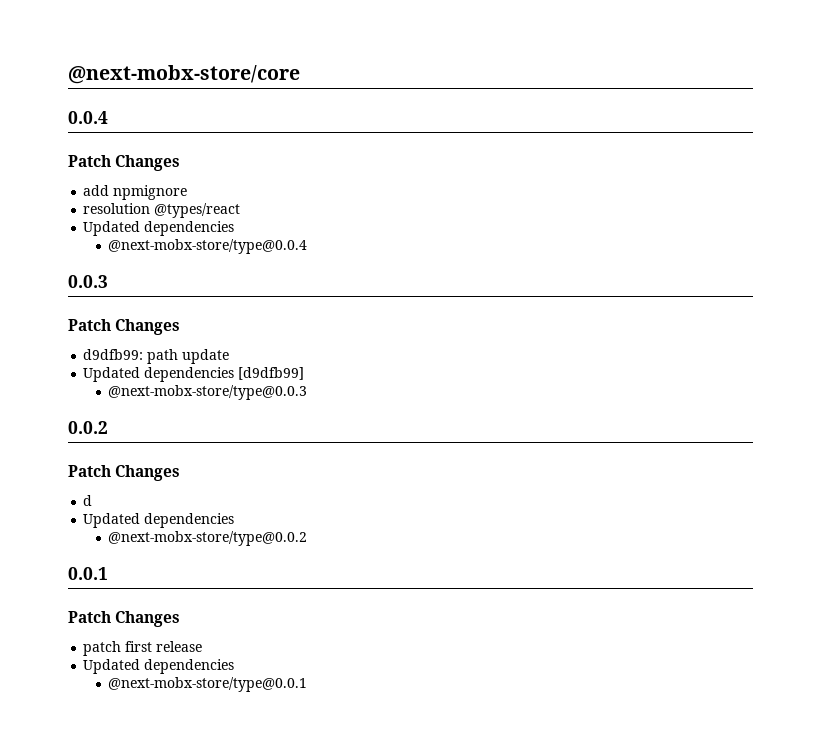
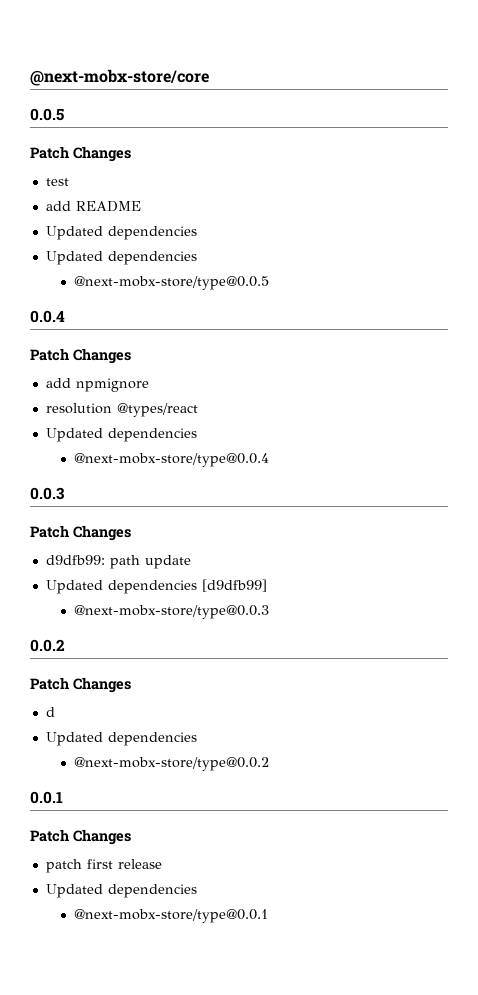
+ 0.0.5
+ Patch Changes
+ test
+ add README
+ Updated dependencies
+ Updated dependencies
+ @next-mobx-store/type@0.0.5

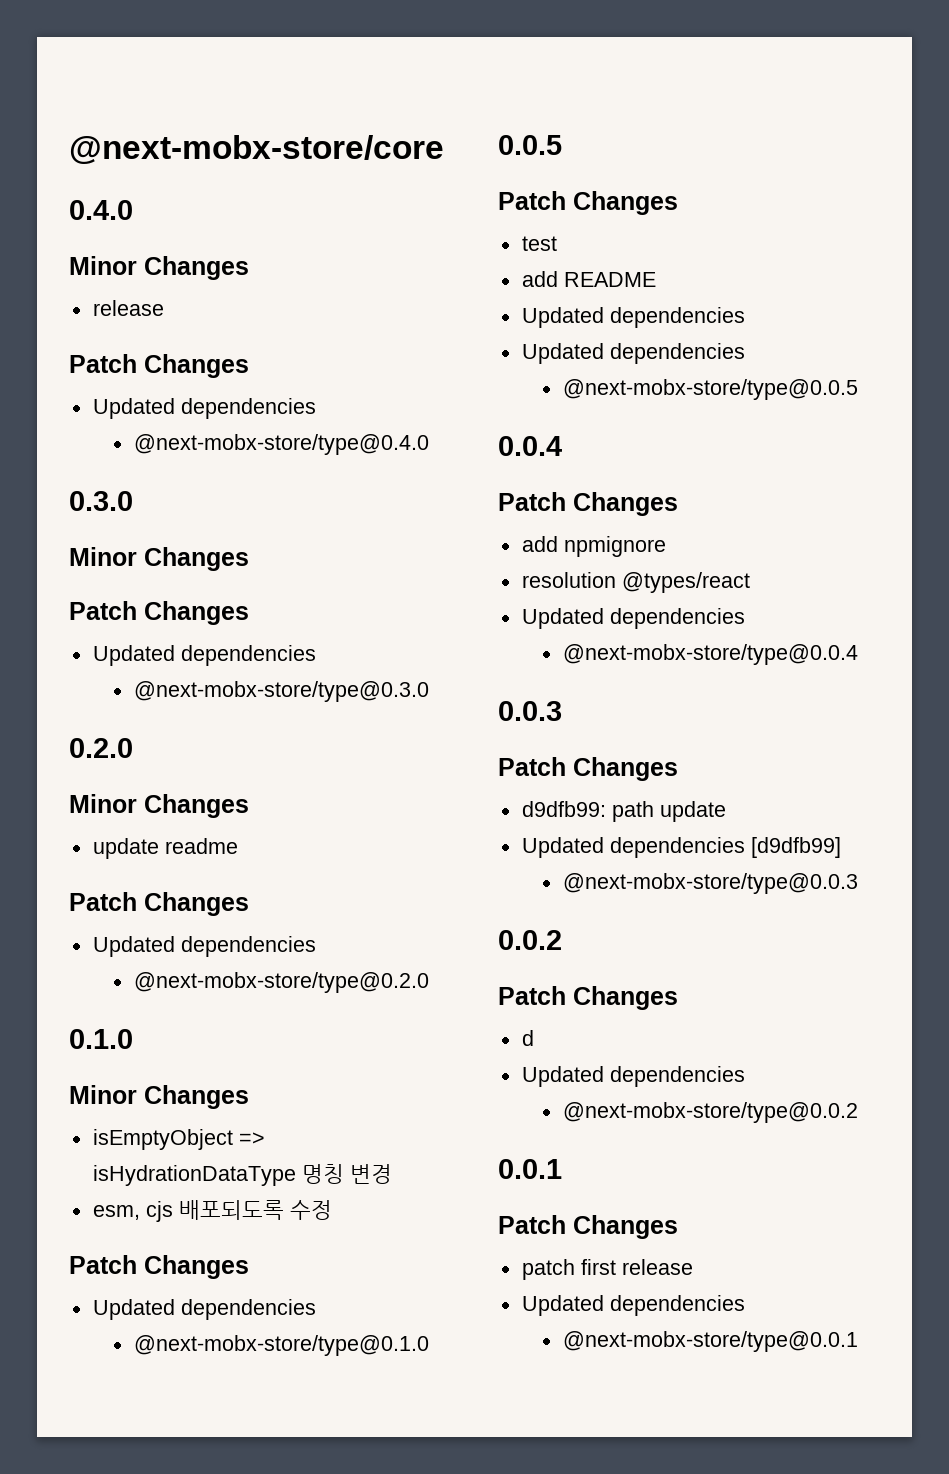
+ 0.4.0
+ Minor Changes
+ release
+ Patch Changes
+ Updated dependencies
+ @next-mobx-store/type@0.4.0
+ 0.3.0
+ Minor Changes
+ Patch Changes
+ Updated dependencies
+ @next-mobx-store/type@0.3.0
+ 0.2.0
+ Minor Changes
+ update readme
+ Patch Changes
+ Updated dependencies
+ @next-mobx-store/type@0.2.0
+ 0.1.0
+ Minor Changes
+ isEmptyObject => isHydrationDataType 명칭 변경
+ esm, cjs 배포되도록 수정
+ Patch Changes
+ Updated dependencies
+ @next-mobx-store/type@0.1.0

